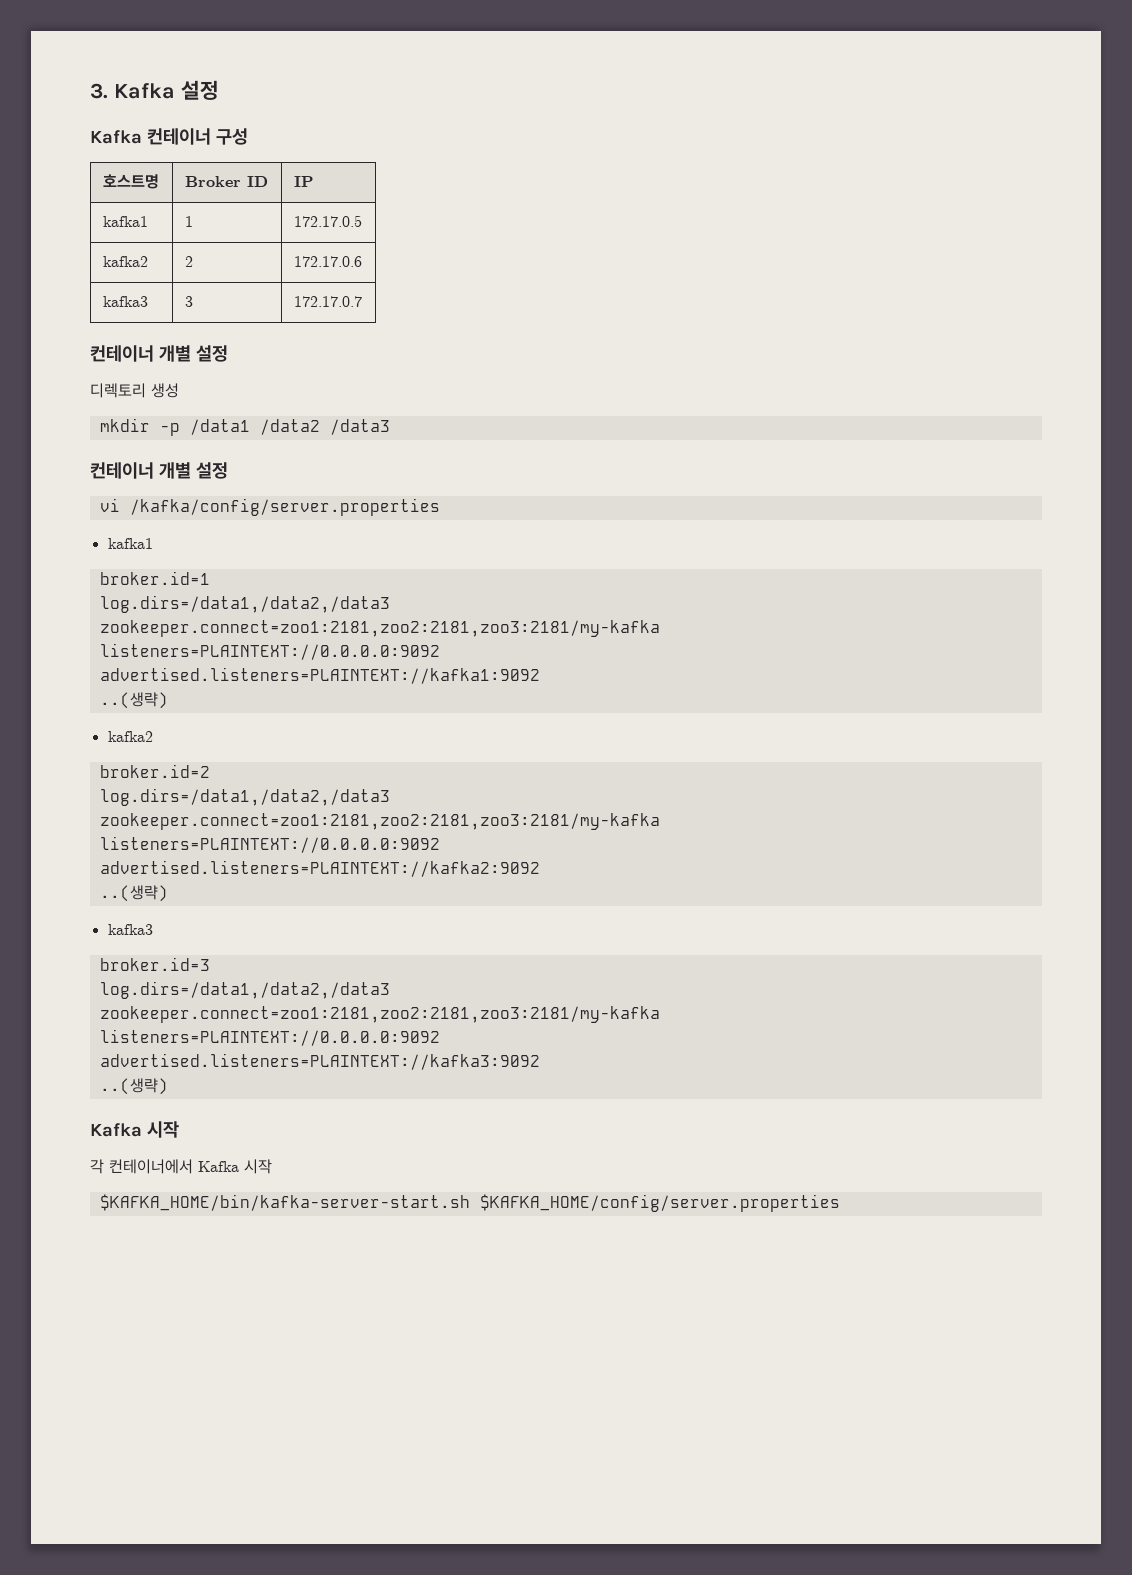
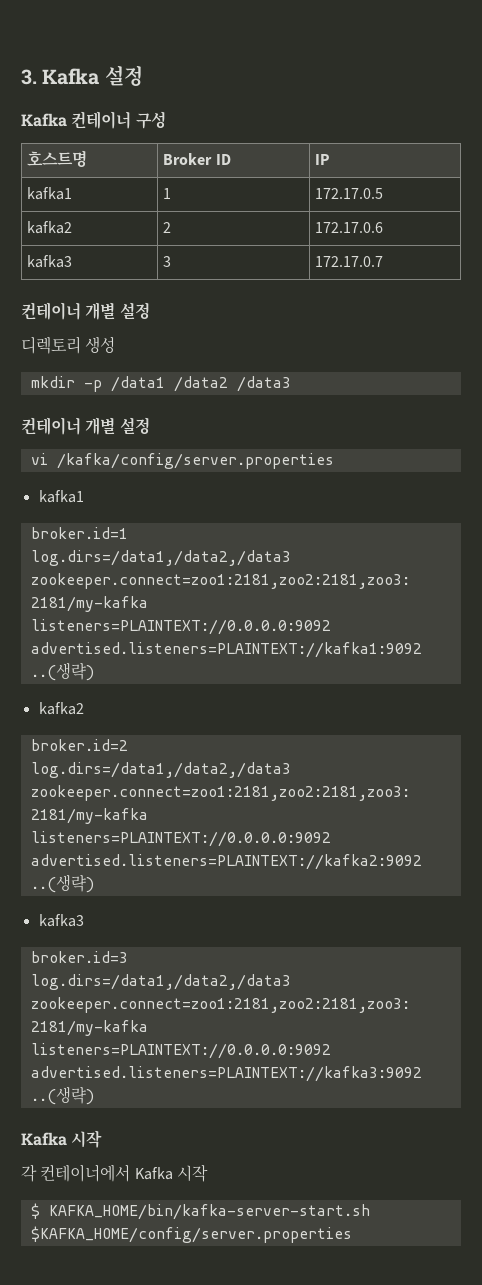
- $KAFKA_HOME/bin/kafka-server-start.sh $KAFKA_HOME/config/server.properties
+ $ KAFKA_HOME/bin/kafka-server-start.sh $KAFKA_HOME/config/server.properties

